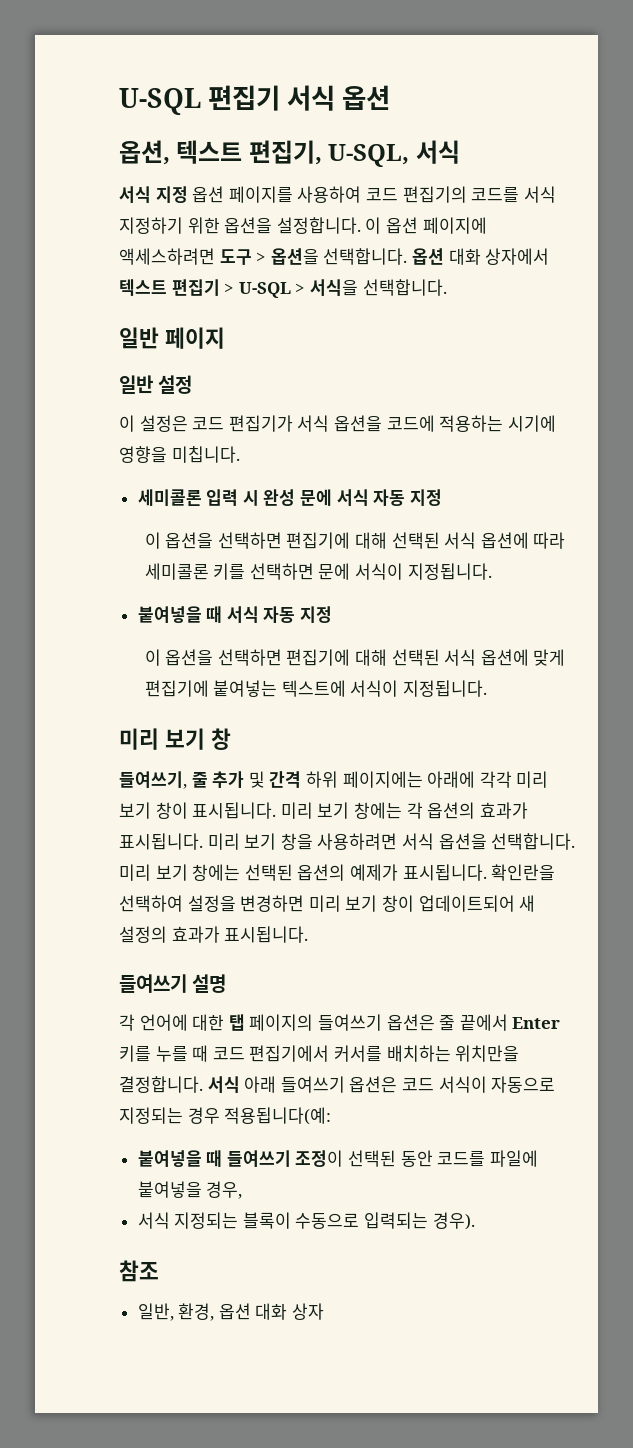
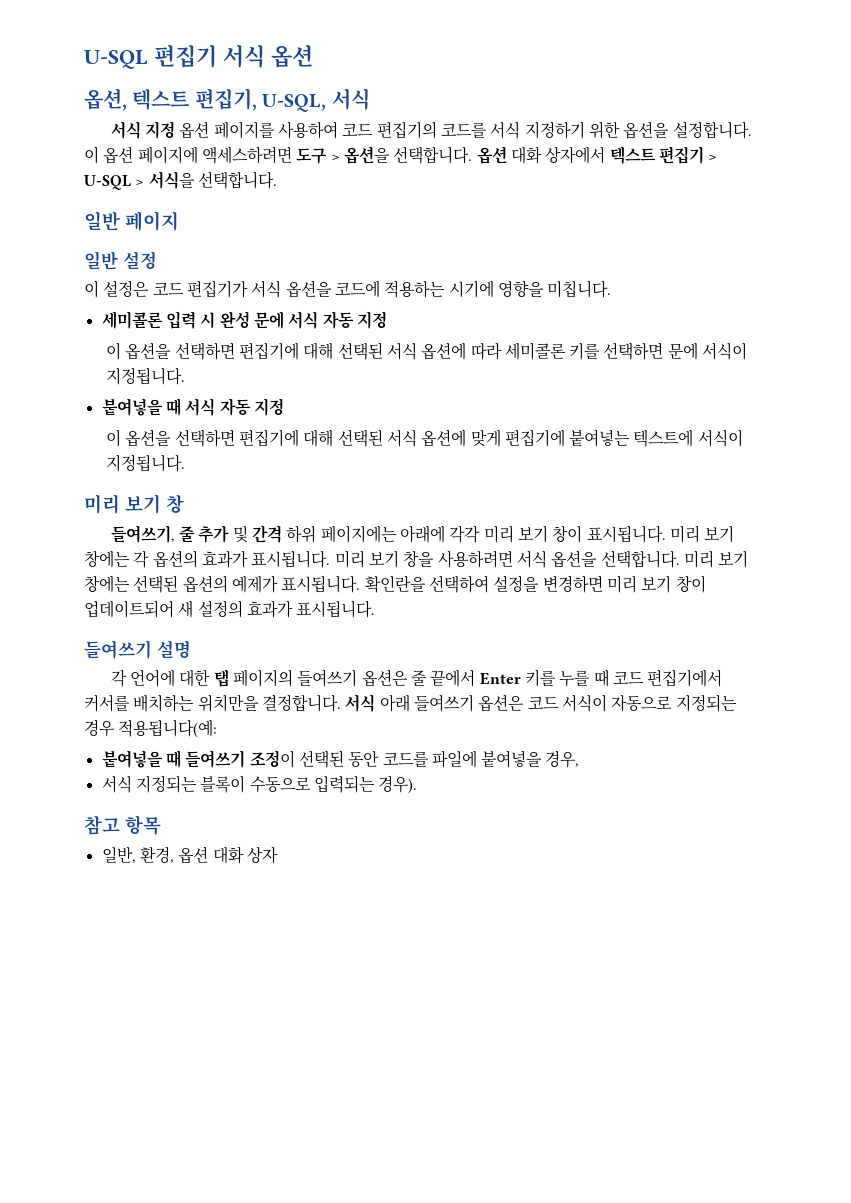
- 참조
+ 참고 항목

